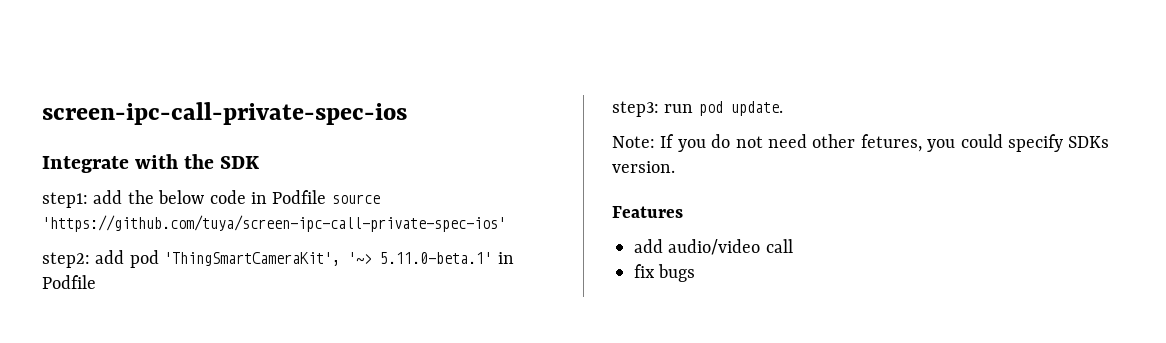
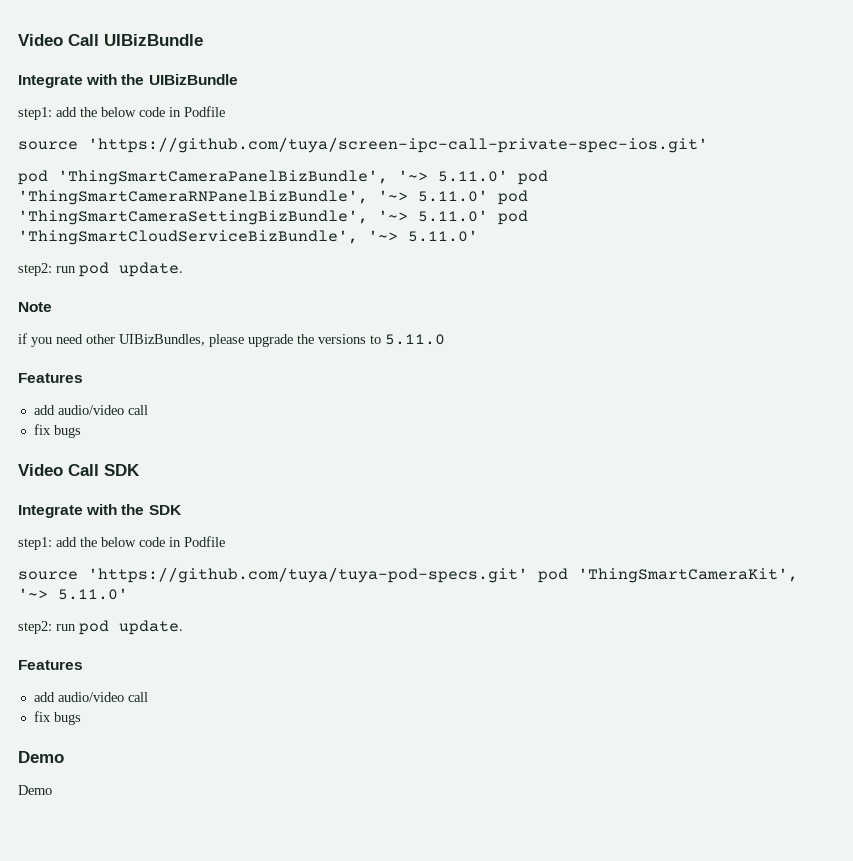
- screen-ipc-call-private-spec-ios
+ Video Call UIBizBundle
+ Integrate with the UIBizBundle
+ step1: add the below code in Podfile
+ source 'https://github.com/tuya/screen-ipc-call-private-spec-ios.git'
+ pod 'ThingSmartCameraPanelBizBundle', '~> 5.11.0' pod 'ThingSmartCameraRNPanelBizBundle', '~> 5.11.0' pod 'ThingSmartCameraSettingBizBundle', '~> 5.11.0' pod 'ThingSmartCloudServiceBizBundle', '~> 5.11.0'
+ step2: run pod update.
+ Note
+ if you need other UIBizBundles, please upgrade the versions to 5.11.0
+ Features
+ add audio/video call
+ fix bugs
+ Video Call SDK
  Integrate with the SDK
- step1: add the below code in Podfile source 'https://github.com/tuya/screen-ipc-call-private-spec-ios'
- step2: add pod 'ThingSmartCameraKit', '~> 5.11.0-beta.1' in Podfile
- step3: run pod update.
- Note: If you do not need other fetures, you could specify SDKs version.
+ step1: add the below code in Podfile
+ source 'https://github.com/tuya/tuya-pod-specs.git' pod 'ThingSmartCameraKit', '~> 5.11.0'
+ step2: run pod update.
  Features
  add audio/video call
  fix bugs
+ Demo
+ Demo

